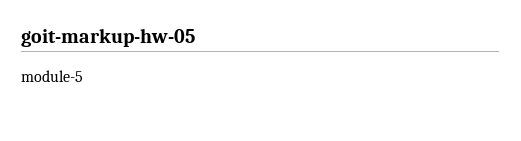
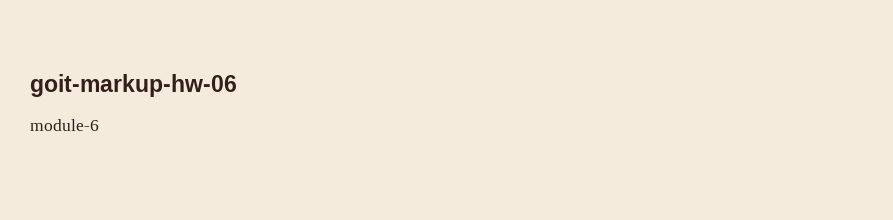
- goit-markup-hw-05
- module-5
+ goit-markup-hw-06
+ module-6

